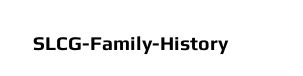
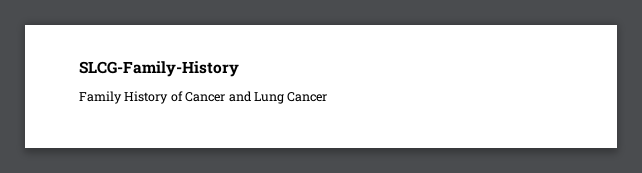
+ Family History of Cancer and Lung Cancer

